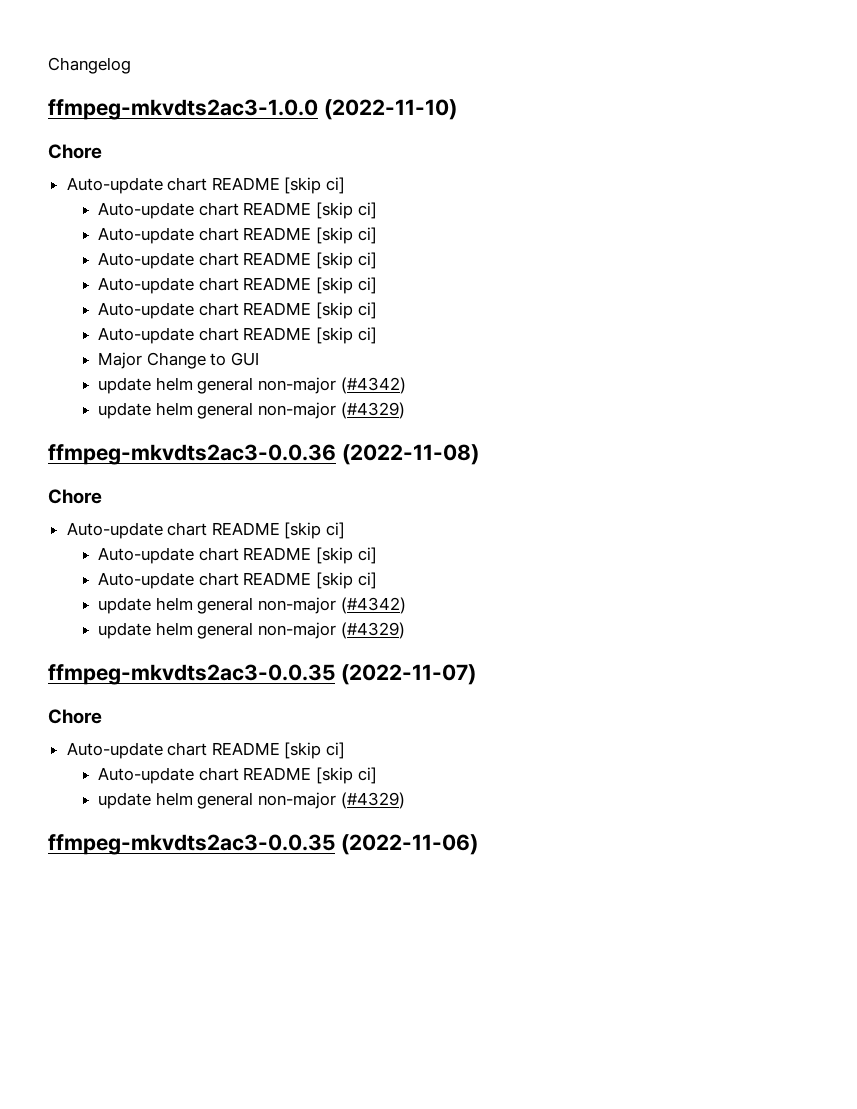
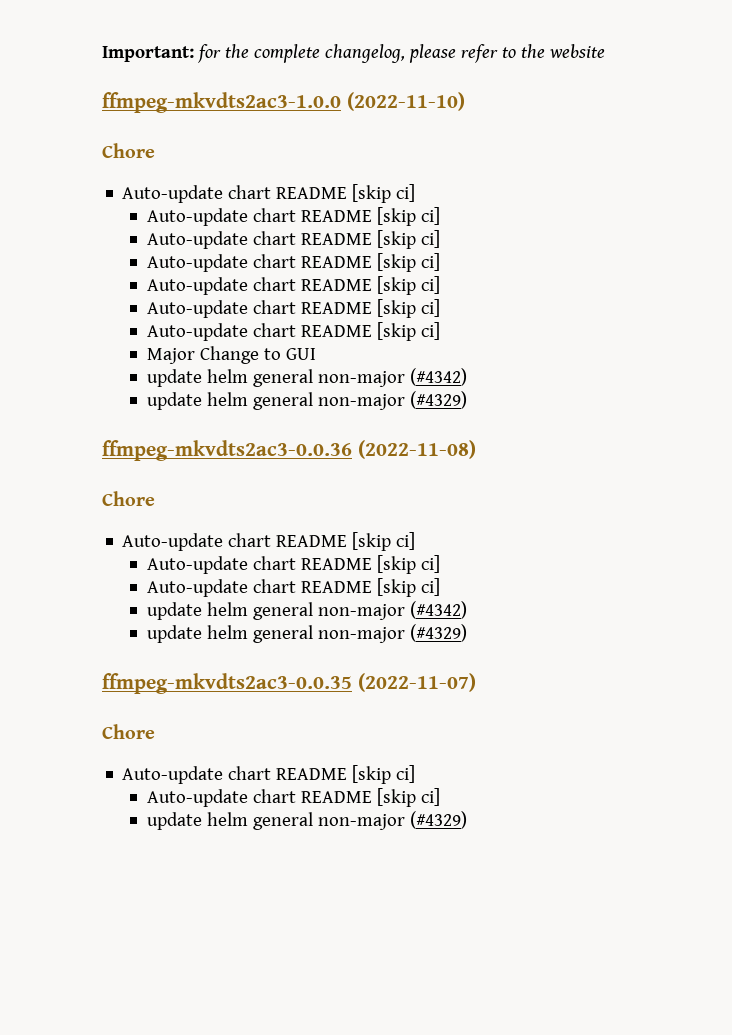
- Changelog
+ Important: for the complete changelog, please refer to the website
- ffmpeg-mkvdts2ac3-0.0.35 (2022-11-06)

